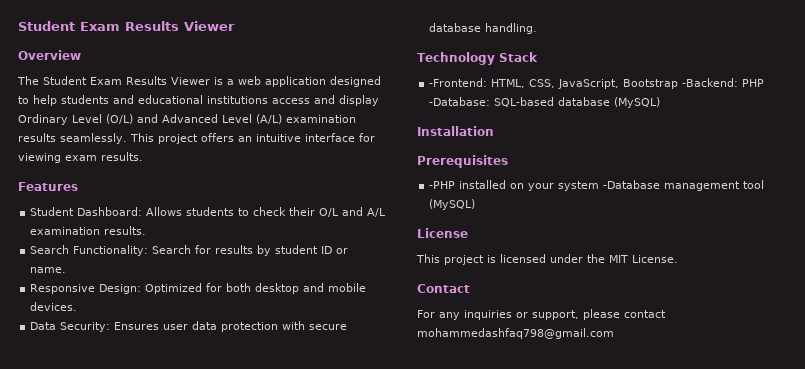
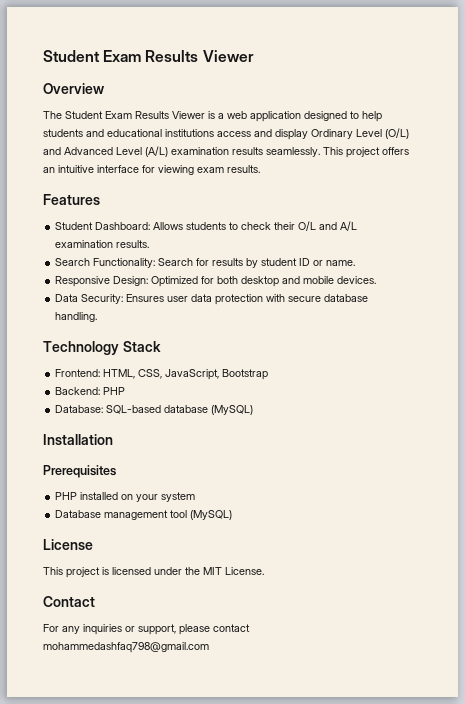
- -Frontend: HTML, CSS, JavaScript, Bootstrap -Backend: PHP -Database: SQL-based database (MySQL)
+ Frontend: HTML, CSS, JavaScript, Bootstrap
+ Backend: PHP
+ Database: SQL-based database (MySQL)
- -PHP installed on your system -Database management tool (MySQL)
+ PHP installed on your system
+ Database management tool (MySQL)

